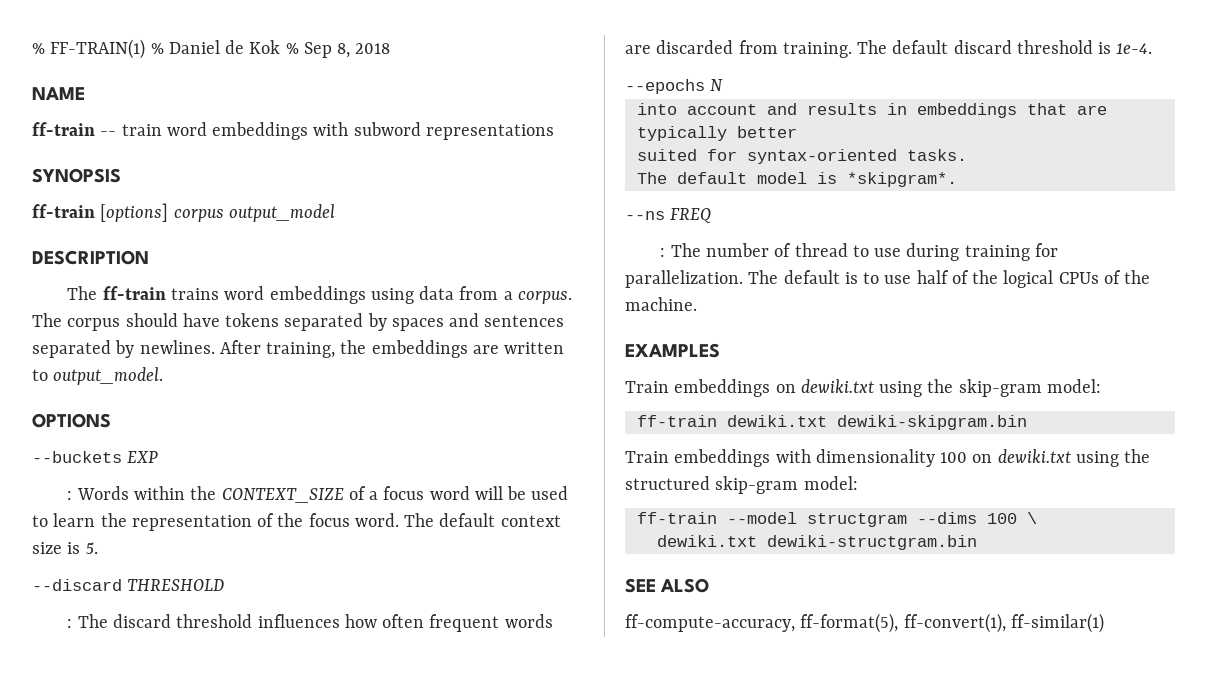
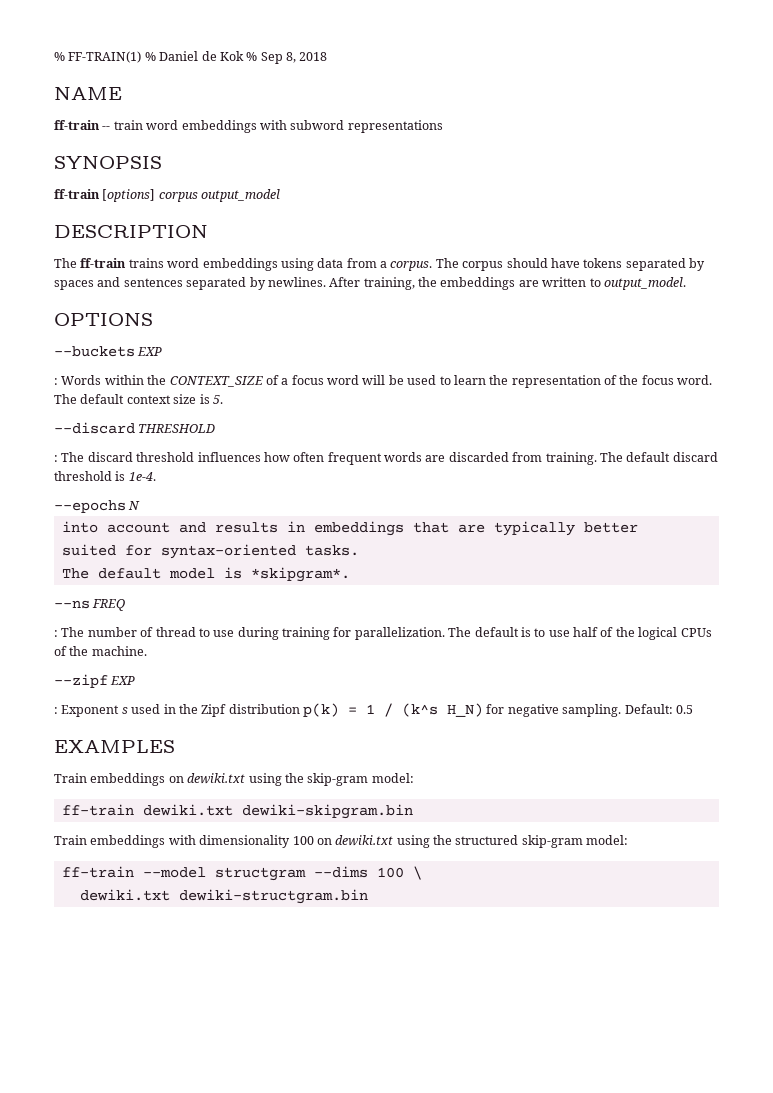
+ --zipf EXP
+ : Exponent s used in the Zipf distribution p(k) = 1 / (k^s H_N) for negative sampling. Default: 0.5
- SEE ALSO
- ff-compute-accuracy, ff-format(5), ff-convert(1), ff-similar(1)

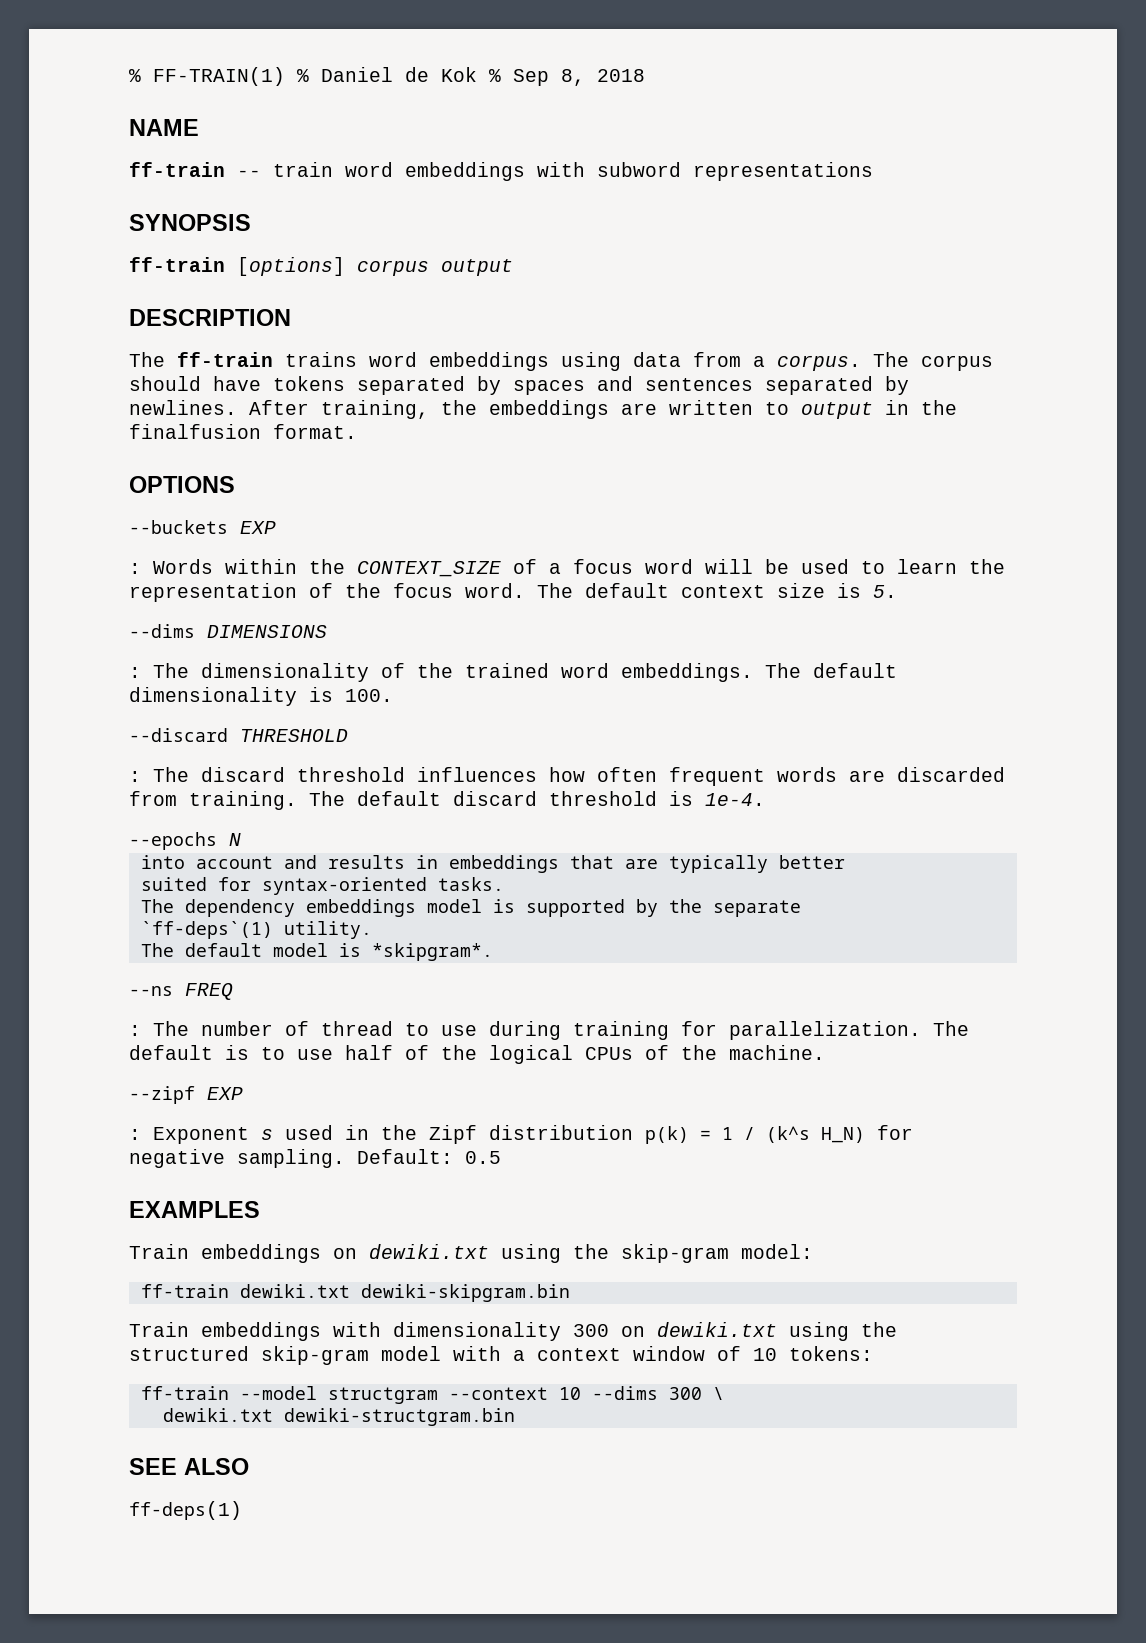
- ff-train [options] corpus output_model
+ ff-train [options] corpus output
- After training, the embeddings are written to output_model.
+ After training, the embeddings are written to output in the finalfusion format.
+ --dims DIMENSIONS
+ : The dimensionality of the trained word embeddings. The default dimensionality is 100.
+ The dependency embeddings model is supported by the separate
+ `ff-deps`(1) utility.
- Train embeddings with dimensionality 100 on dewiki.txt using the structured skip-gram model:
+ Train embeddings with dimensionality 300 on dewiki.txt using the structured skip-gram model with a context window of 10 tokens:
- ff-train --model structgram --dims 100 \
+ ff-train --model structgram --context 10 --dims 300 \
+ SEE ALSO
+ ff-deps(1)

